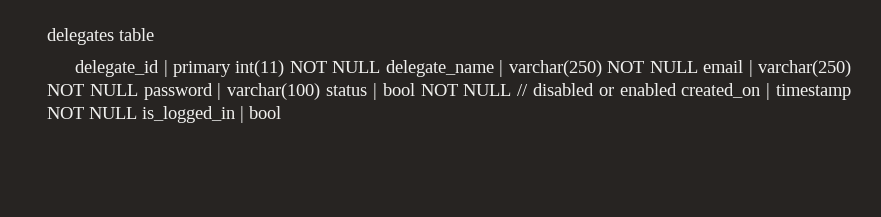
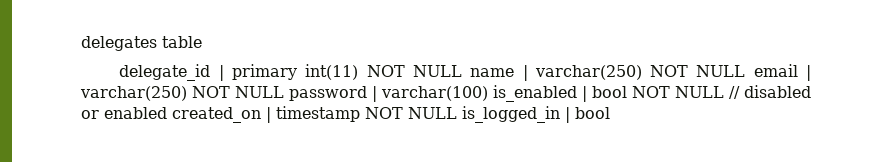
- delegate_id | primary int(11) NOT NULL delegate_name | varchar(250) NOT NULL email | varchar(250) NOT NULL password | varchar(100) status | bool NOT NULL // disabled or enabled created_on | timestamp NOT NULL is_logged_in | bool
+ delegate_id | primary int(11) NOT NULL name | varchar(250) NOT NULL email | varchar(250) NOT NULL password | varchar(100) is_enabled | bool NOT NULL // disabled or enabled created_on | timestamp NOT NULL is_logged_in | bool

